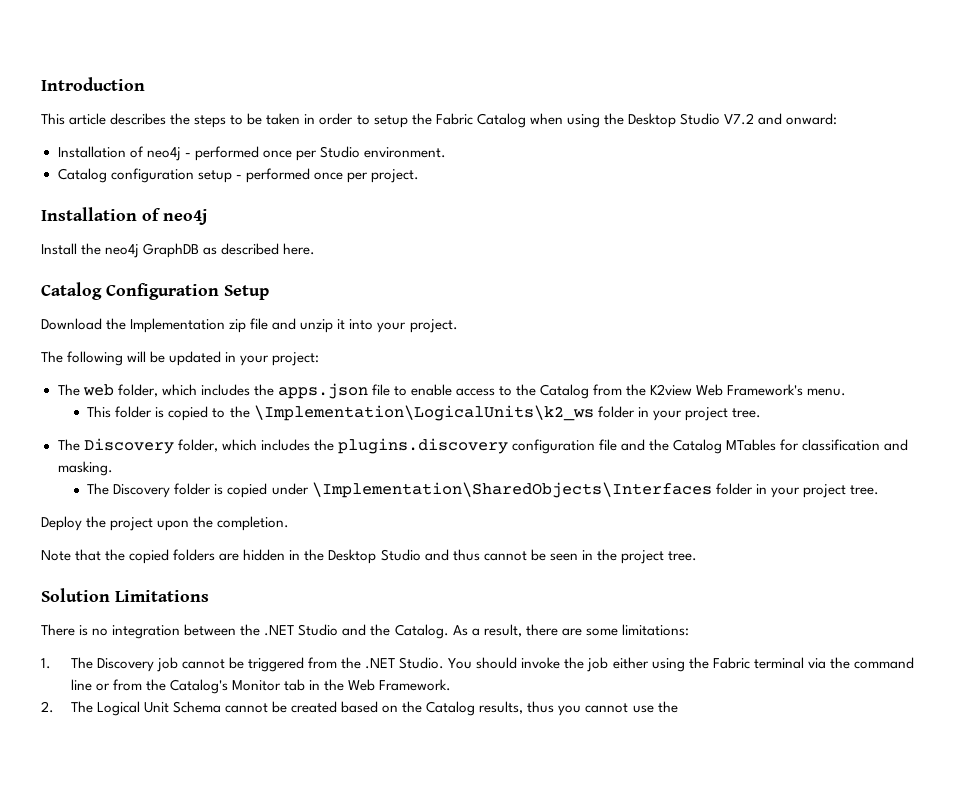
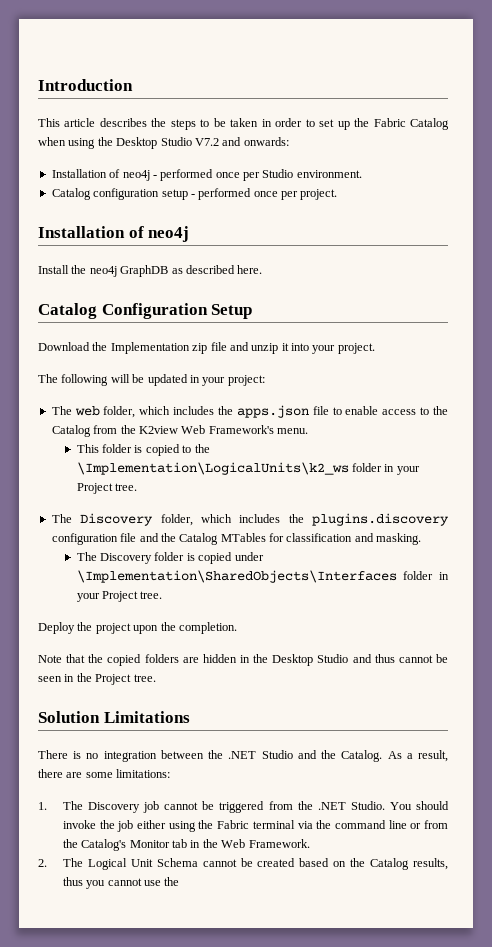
- This article describes the steps to be taken in order to setup the Fabric Catalog when using the Desktop Studio V7.2 and onward:
+ This article describes the steps to be taken in order to set up the Fabric Catalog when using the Desktop Studio V7.2 and onwards:
- This folder is copied to the \Implementation\LogicalUnits\k2_ws folder in your project tree.
+ This folder is copied to the \Implementation\LogicalUnits\k2_ws folder in your Project tree.
- The Discovery folder is copied under \Implementation\SharedObjects\Interfaces folder in your project tree.
+ The Discovery folder is copied under \Implementation\SharedObjects\Interfaces folder in your Project tree.
- Note that the copied folders are hidden in the Desktop Studio and thus cannot be seen in the project tree.
+ Note that the copied folders are hidden in the Desktop Studio and thus cannot be seen in the Project tree.

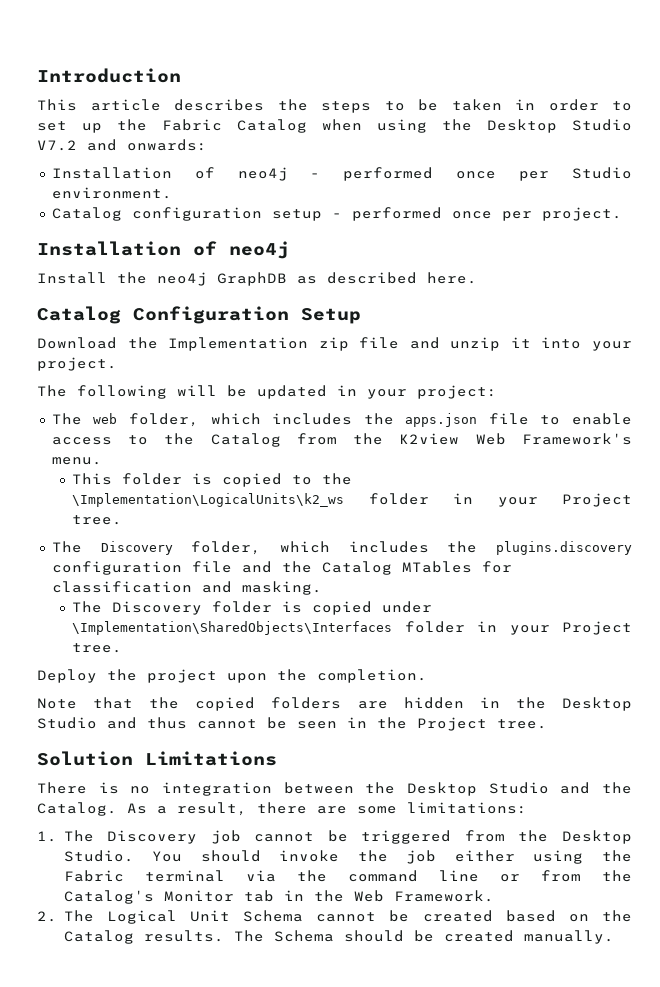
- There is no integration between the .NET Studio and the Catalog.
+ There is no integration between the Desktop Studio and the Catalog.
- 1. The Discovery job cannot be triggered from the .NET Studio.
+ 1. The Discovery job cannot be triggered from the Desktop Studio.
- 2. The Logical Unit Schema cannot be created based on the Catalog results, thus you cannot use the
+ 2. The Logical Unit Schema cannot be created based on the Catalog results. The Schema should be created manually.

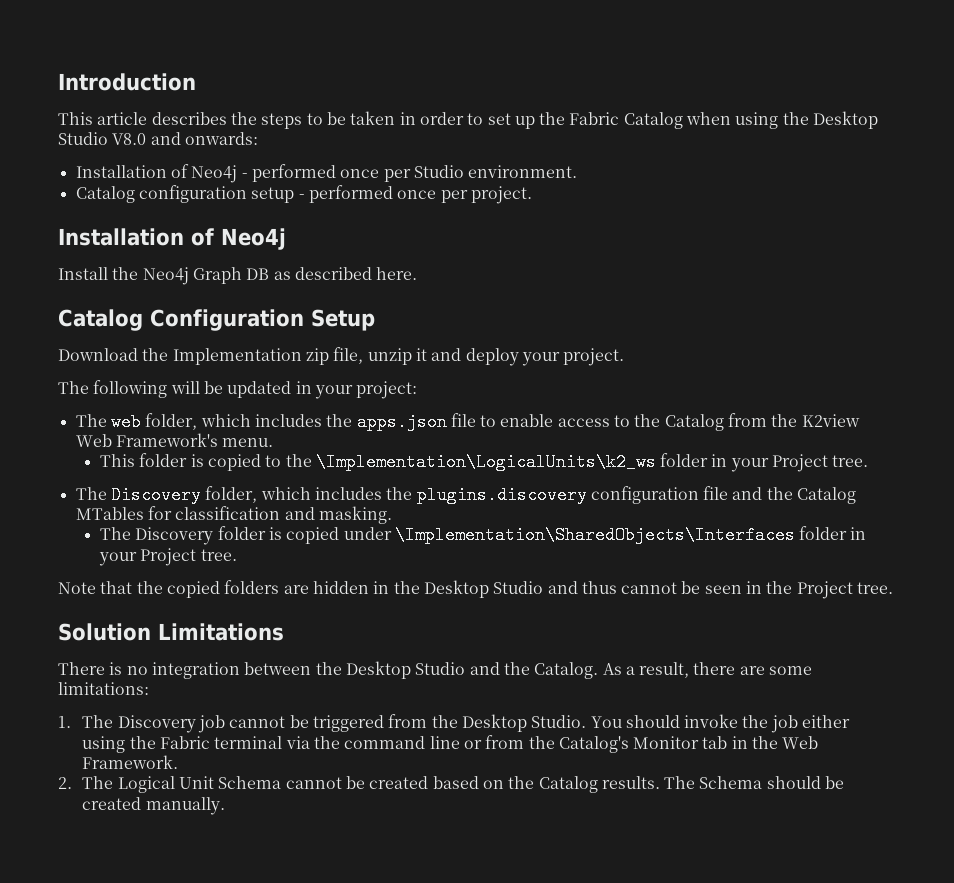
- This article describes the steps to be taken in order to set up the Fabric Catalog when using the Desktop Studio V7.2 and onwards:
+ This article describes the steps to be taken in order to set up the Fabric Catalog when using the Desktop Studio V8.0 and onwards:
- Installation of neo4j - performed once per Studio environment.
+ Installation of Neo4j - performed once per Studio environment.
  Catalog configuration setup - performed once per project.
- Installation of neo4j
+ Installation of Neo4j
- Install the neo4j GraphDB as described here.
+ Install the Neo4j Graph DB as described here.
- Download the Implementation zip file and unzip it into your project.
+ Download the Implementation zip file, unzip it and deploy your project.
- Deploy the project upon the completion.

